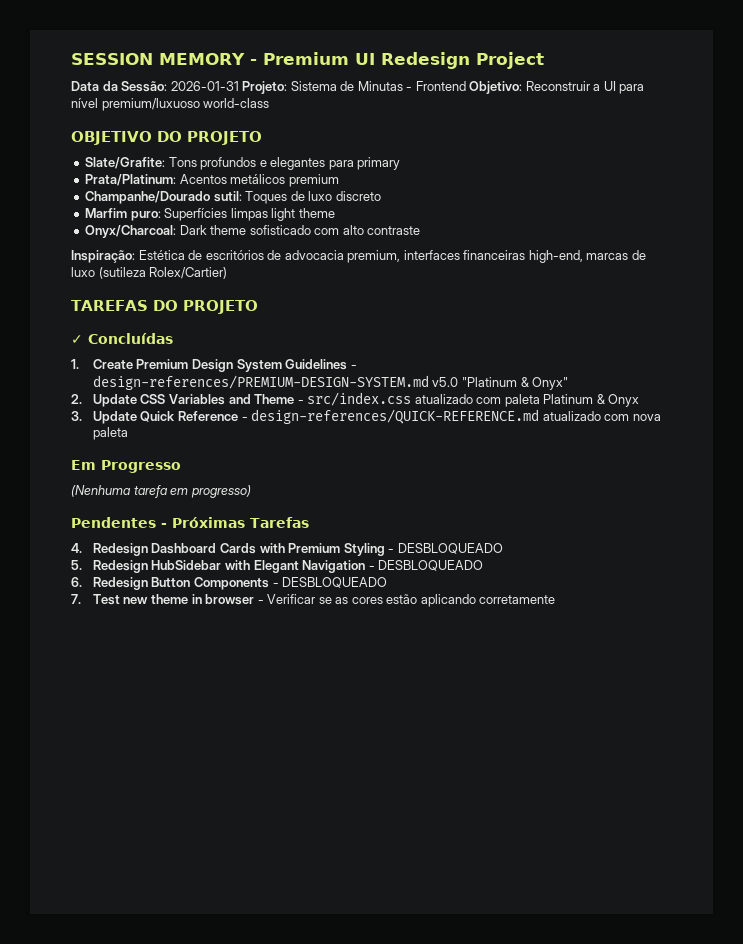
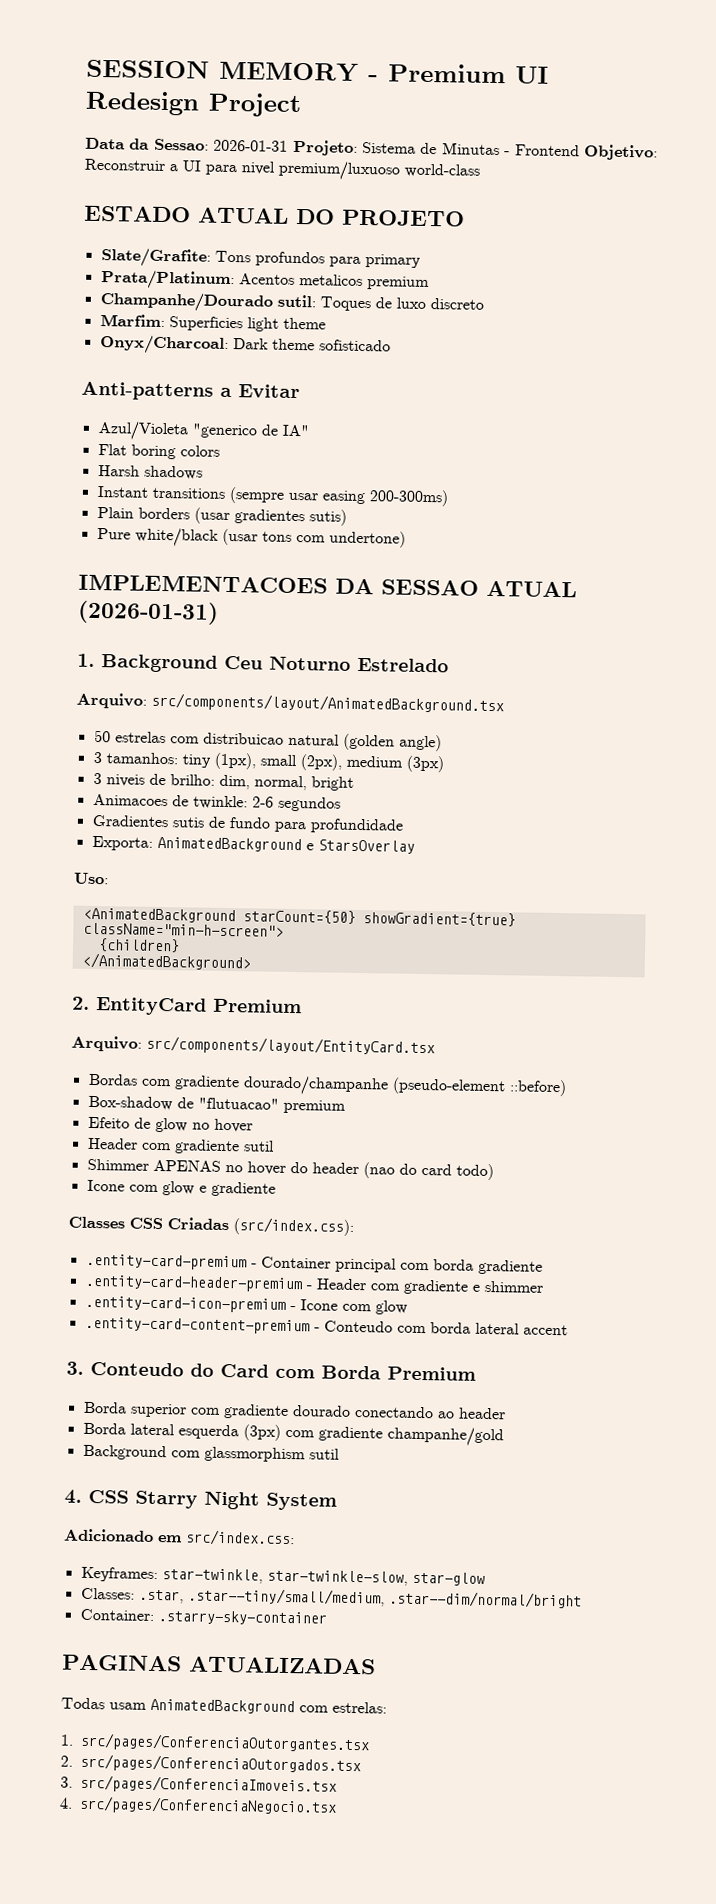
- Data da Sessão: 2026-01-31 Projeto: Sistema de Minutas - Frontend Objetivo: Reconstruir a UI para nível premium/luxuoso world-class
+ Data da Sessao: 2026-01-31 Projeto: Sistema de Minutas - Frontend Objetivo: Reconstruir a UI para nivel premium/luxuoso world-class
- OBJETIVO DO PROJETO
+ ESTADO ATUAL DO PROJETO
- Slate/Grafite: Tons profundos e elegantes para primary
+ Slate/Grafite: Tons profundos para primary
- Prata/Platinum: Acentos metálicos premium
+ Prata/Platinum: Acentos metalicos premium
- Marfim puro: Superfícies limpas light theme
+ Marfim: Superficies light theme
- Onyx/Charcoal: Dark theme sofisticado com alto contraste
- Inspiração: Estética de escritórios de advocacia premium, interfaces financeiras high-end, marcas de luxo (sutileza Rolex/Cartier)
- TAREFAS DO PROJETO
- ✓ Concluídas
- 1. Create Premium Design System Guidelines - design-references/PREMIUM-DESIGN-SYSTEM.md v5.0 "Platinum & Onyx"
- 2. Update CSS Variables and Theme - src/index.css atualizado com paleta Platinum & Onyx
- 3. Update Quick Reference - design-references/QUICK-REFERENCE.md atualizado com nova paleta
- Em Progresso
- (Nenhuma tarefa em progresso)
- Pendentes - Próximas Tarefas
- 4. Redesign Dashboard Cards with Premium Styling - DESBLOQUEADO
- 5. Redesign HubSidebar with Elegant Navigation - DESBLOQUEADO
- 6. Redesign Button Components - DESBLOQUEADO
- 7. Test new theme in browser - Verificar se as cores estão aplicando corretamente
+ Onyx/Charcoal: Dark theme sofisticado
+ Anti-patterns a Evitar
+ Azul/Violeta "generico de IA"
+ Flat boring colors
+ Harsh shadows
+ Instant transitions (sempre usar easing 200-300ms)
+ Plain borders (usar gradientes sutis)
+ Pure white/black (usar tons com undertone)
+ IMPLEMENTACOES DA SESSAO ATUAL (2026-01-31)
+ 1. Background Ceu Noturno Estrelado
+ Arquivo: src/components/layout/AnimatedBackground.tsx
+ 50 estrelas com distribuicao natural (golden angle)
+ 3 tamanhos: tiny (1px), small (2px), medium (3px)
+ 3 niveis de brilho: dim, normal, bright
+ Animacoes de twinkle: 2-6 segundos
+ Gradientes sutis de fundo para profundidade
+ Exporta: AnimatedBackground e StarsOverlay
+ Uso:
+ <AnimatedBackground starCount={50} showGradient={true} className="min-h-screen">
+ {children}
+ </AnimatedBackground>
+ 2. EntityCard Premium
+ Arquivo: src/components/layout/EntityCard.tsx
+ Bordas com gradiente dourado/champanhe (pseudo-element ::before)
+ Box-shadow de "flutuacao" premium
+ Efeito de glow no hover
+ Header com gradiente sutil
+ Shimmer APENAS no hover do header (nao do card todo)
+ Icone com glow e gradiente
+ Classes CSS Criadas (src/index.css):
+ .entity-card-premium - Container principal com borda gradiente
+ .entity-card-header-premium - Header com gradiente e shimmer
+ .entity-card-icon-premium - Icone com glow
+ .entity-card-content-premium - Conteudo com borda lateral accent
+ 3. Conteudo do Card com Borda Premium
+ Borda superior com gradiente dourado conectando ao header
+ Borda lateral esquerda (3px) com gradiente champanhe/gold
+ Background com glassmorphism sutil
+ 4. CSS Starry Night System
+ Adicionado em src/index.css:
+ Keyframes: star-twinkle, star-twinkle-slow, star-glow
+ Classes: .star, .star--tiny/small/medium, .star--dim/normal/bright
+ Container: .starry-sky-container
+ PAGINAS ATUALIZADAS
+ Todas usam AnimatedBackground com estrelas:
+ 1. src/pages/ConferenciaOutorgantes.tsx
+ 2. src/pages/ConferenciaOutorgados.tsx
+ 3. src/pages/ConferenciaImoveis.tsx
+ 4. src/pages/ConferenciaNegocio.tsx

